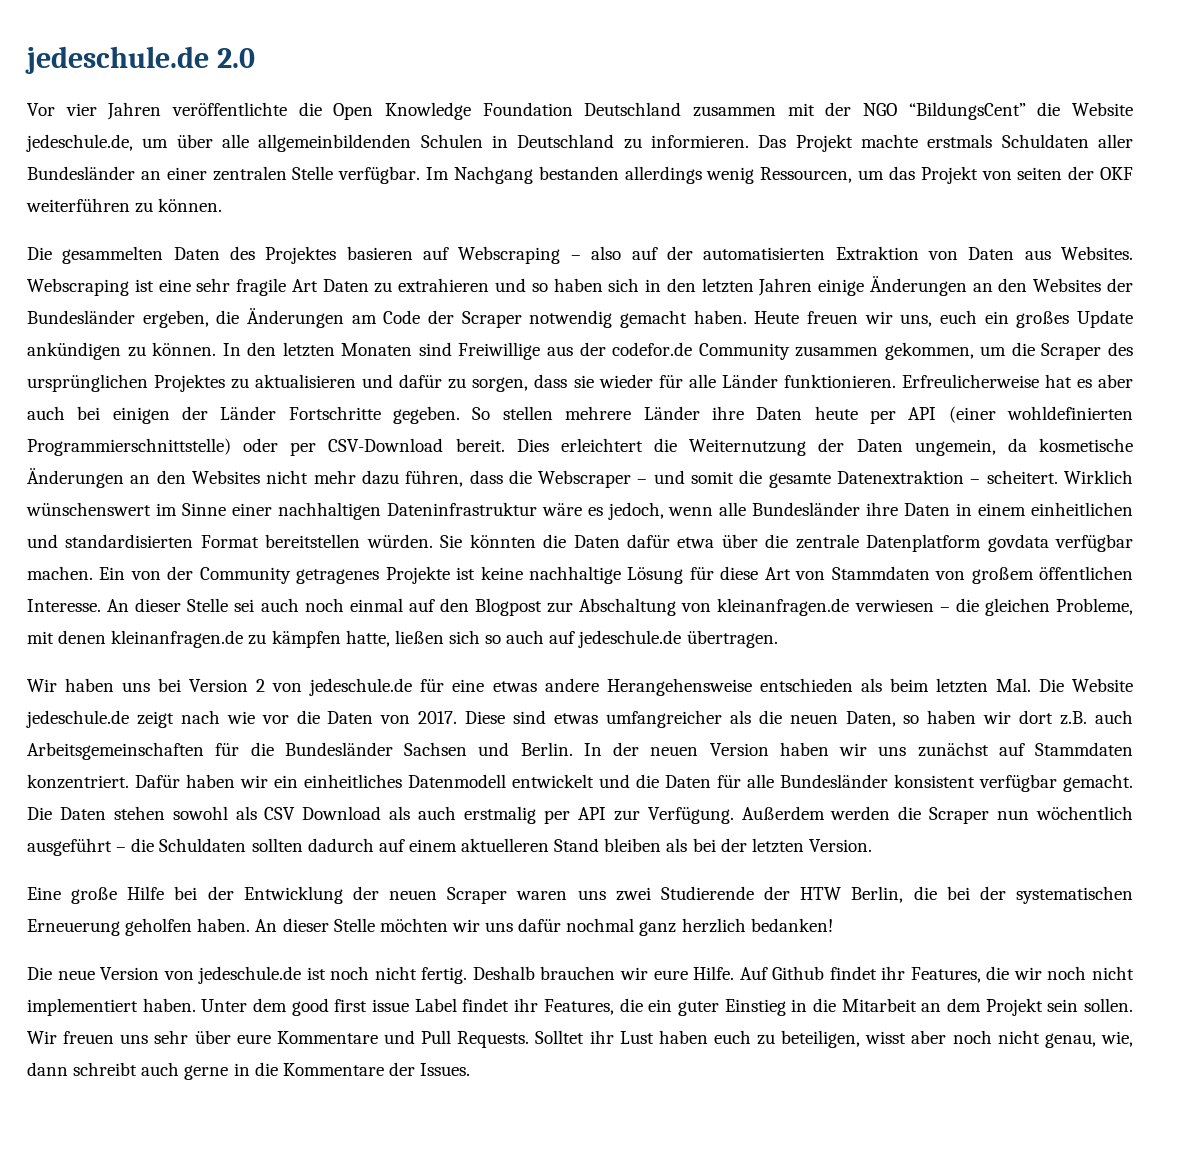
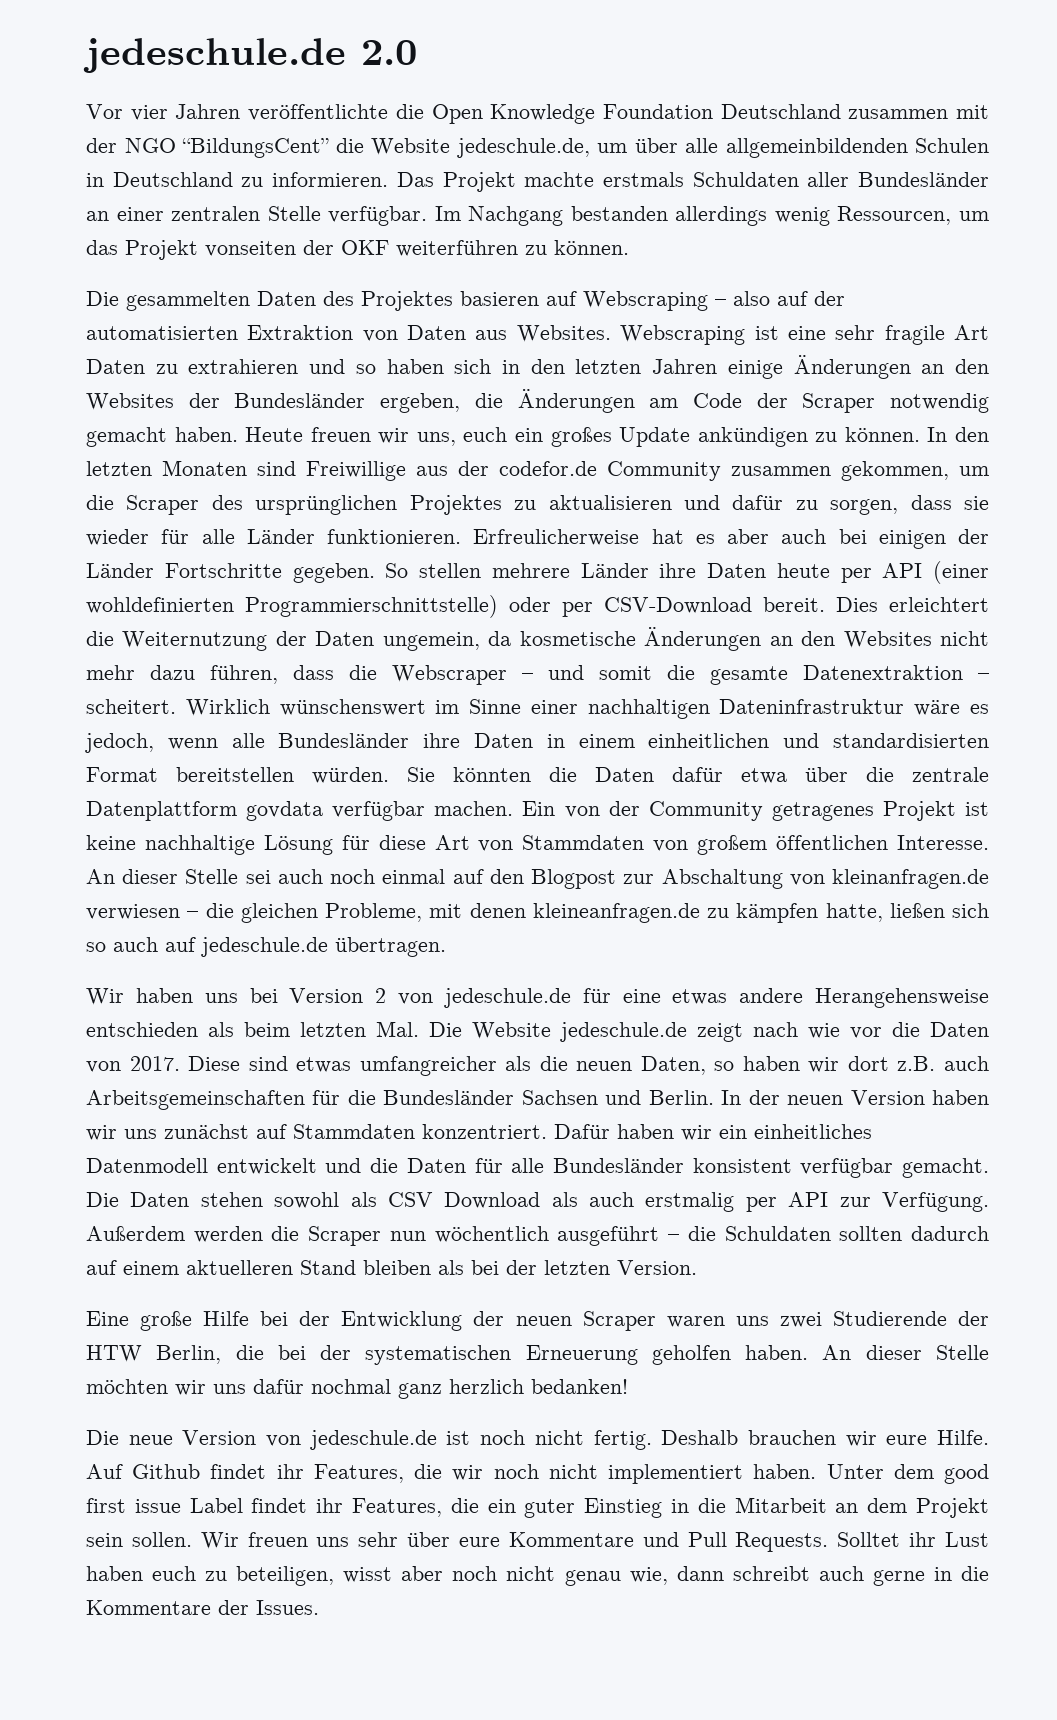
- Im Nachgang bestanden allerdings wenig Ressourcen, um das Projekt von seiten der OKF weiterführen zu können.
+ Im Nachgang bestanden allerdings wenig Ressourcen, um das Projekt vonseiten der OKF weiterführen zu können.
- Sie könnten die Daten dafür etwa über die zentrale Datenplatform govdata verfügbar machen.
+ Sie könnten die Daten dafür etwa über die zentrale Datenplattform govdata verfügbar machen.
- Ein von der Community getragenes Projekte ist keine nachhaltige Lösung für diese Art von Stammdaten von großem öffentlichen Interesse.
+ Ein von der Community getragenes Projekt ist keine nachhaltige Lösung für diese Art von Stammdaten von großem öffentlichen Interesse.
- An dieser Stelle sei auch noch einmal auf den Blogpost zur Abschaltung von kleinanfragen.de verwiesen – die gleichen Probleme, mit denen kleinanfragen.de zu kämpfen hatte, ließen sich so auch auf jedeschule.de übertragen.
+ An dieser Stelle sei auch noch einmal auf den Blogpost zur Abschaltung von kleinanfragen.de verwiesen – die gleichen Probleme, mit denen kleineanfragen.de zu kämpfen hatte, ließen sich so auch auf jedeschule.de übertragen.
- Solltet ihr Lust haben euch zu beteiligen, wisst aber noch nicht genau, wie, dann schreibt auch gerne in die Kommentare der Issues.
+ Solltet ihr Lust haben euch zu beteiligen, wisst aber noch nicht genau wie, dann schreibt auch gerne in die Kommentare der Issues.

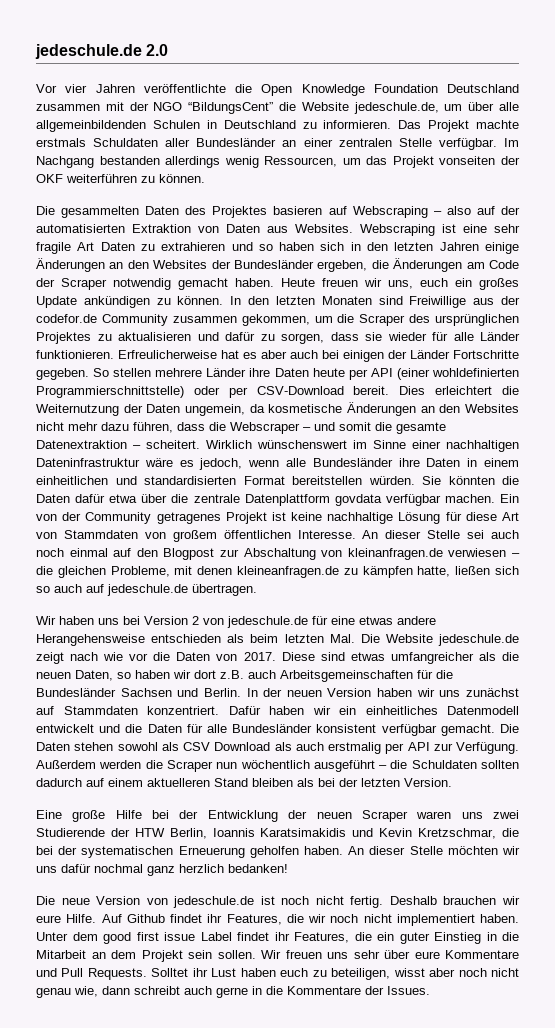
- Eine große Hilfe bei der Entwicklung der neuen Scraper waren uns zwei Studierende der HTW Berlin, die bei der systematischen Erneuerung geholfen haben.
+ Eine große Hilfe bei der Entwicklung der neuen Scraper waren uns zwei Studierende der HTW Berlin, Ioannis Karatsimakidis und Kevin Kretzschmar, die bei der systematischen Erneuerung geholfen haben.

